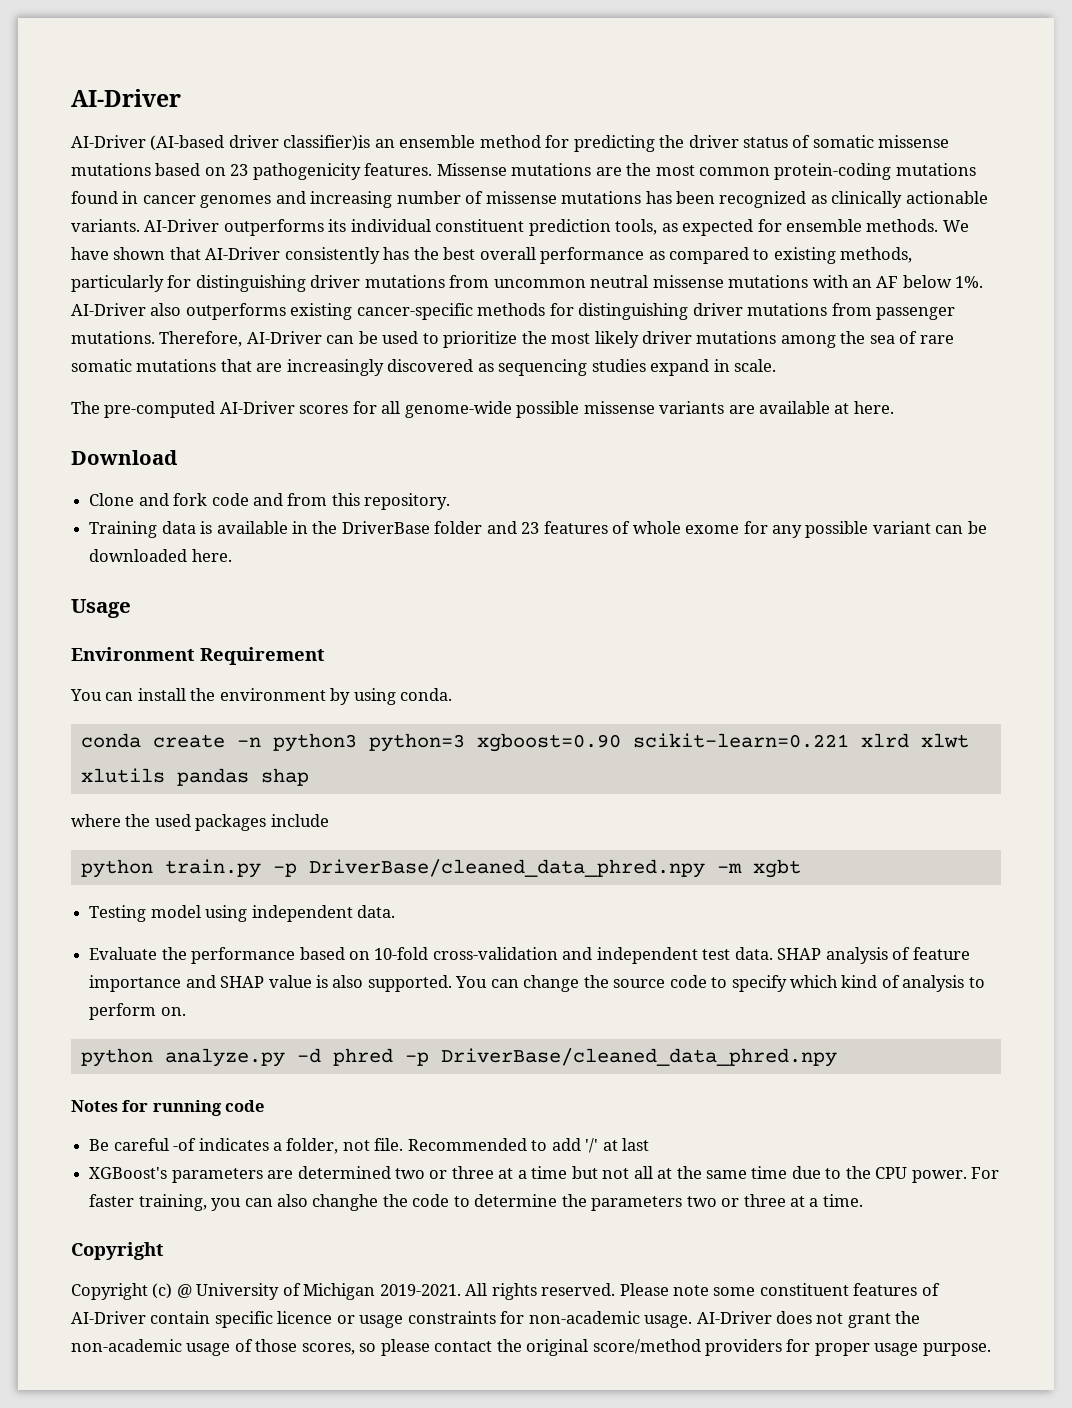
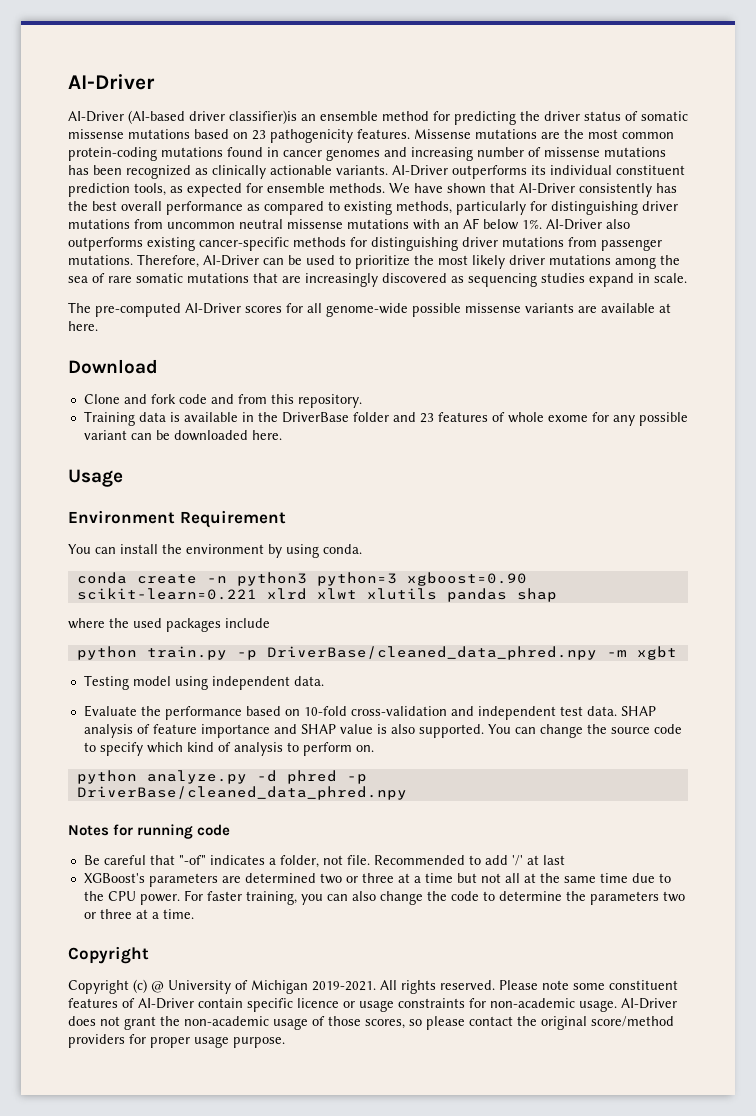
- Be careful -of indicates a folder, not file.
+ Be careful that "-of" indicates a folder, not file.
- For faster training, you can also changhe the code to determine the parameters two or three at a time.
+ For faster training, you can also change the code to determine the parameters two or three at a time.

